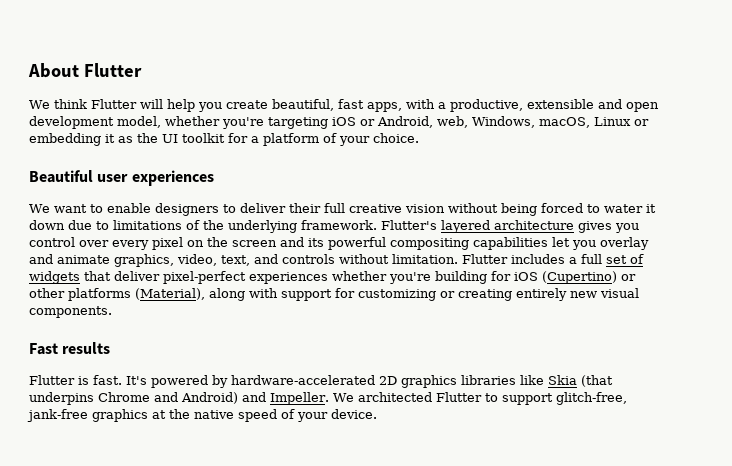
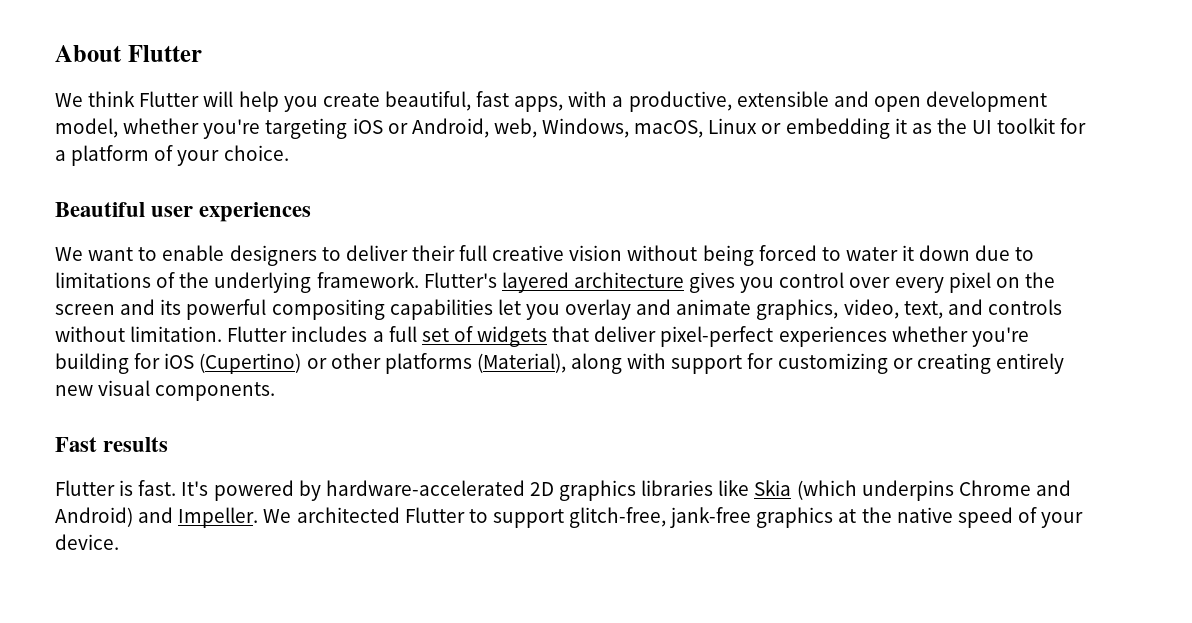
- It's powered by hardware-accelerated 2D graphics libraries like Skia (that underpins Chrome and Android) and Impeller.
+ It's powered by hardware-accelerated 2D graphics libraries like Skia (which underpins Chrome and Android) and Impeller.

